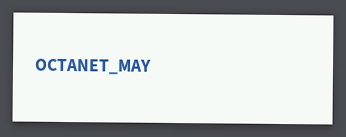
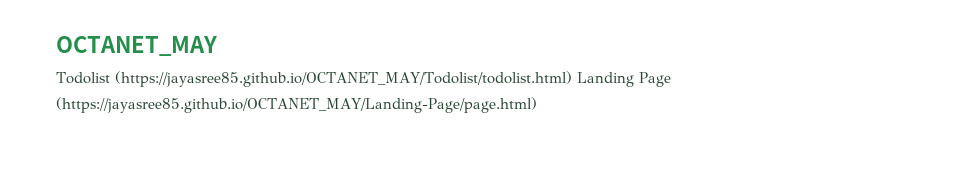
+ Todolist (https://jayasree85.github.io/OCTANET_MAY/Todolist/todolist.html) Landing Page (https://jayasree85.github.io/OCTANET_MAY/Landing-Page/page.html)

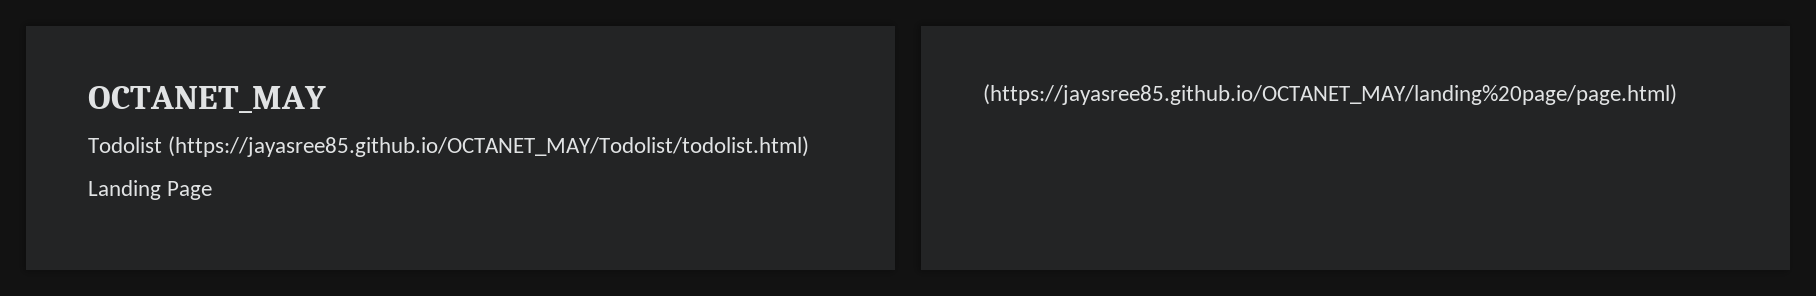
- Todolist (https://jayasree85.github.io/OCTANET_MAY/Todolist/todolist.html) Landing Page (https://jayasree85.github.io/OCTANET_MAY/Landing-Page/page.html)
+ Todolist (https://jayasree85.github.io/OCTANET_MAY/Todolist/todolist.html)
+ Landing Page (https://jayasree85.github.io/OCTANET_MAY/landing%20page/page.html)

